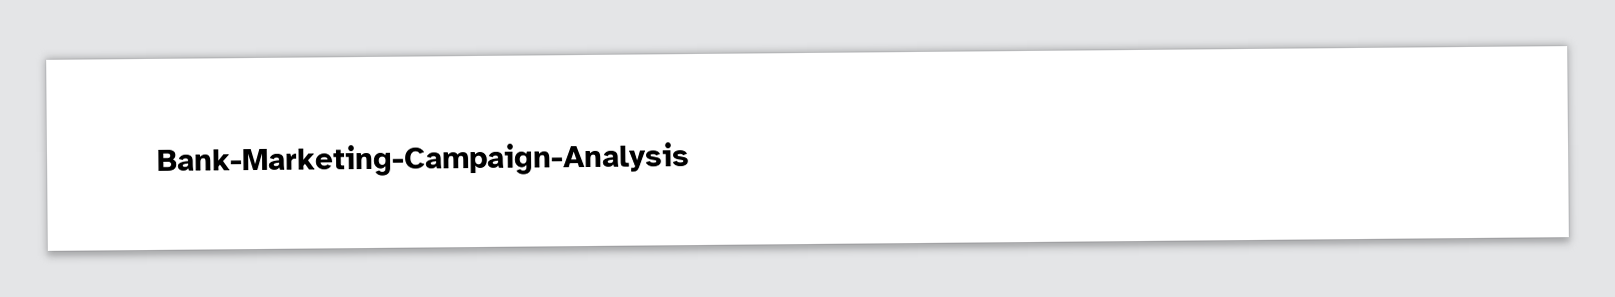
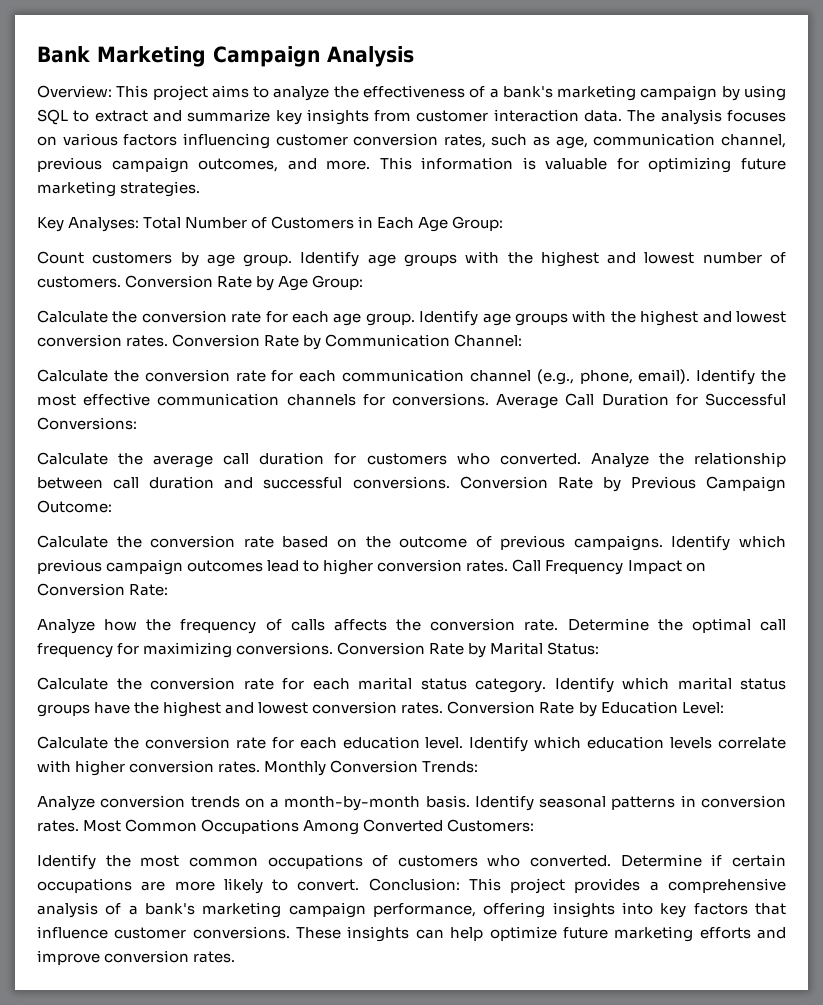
- Bank-Marketing-Campaign-Analysis
+ Bank Marketing Campaign Analysis
+ Overview: This project aims to analyze the effectiveness of a bank's marketing campaign by using SQL to extract and summarize key insights from customer interaction data. The analysis focuses on various factors influencing customer conversion rates, such as age, communication channel, previous campaign outcomes, and more. This information is valuable for optimizing future marketing strategies.
+ Key Analyses: Total Number of Customers in Each Age Group:
+ Count customers by age group. Identify age groups with the highest and lowest number of customers. Conversion Rate by Age Group:
+ Calculate the conversion rate for each age group. Identify age groups with the highest and lowest conversion rates. Conversion Rate by Communication Channel:
+ Calculate the conversion rate for each communication channel (e.g., phone, email). Identify the most effective communication channels for conversions. Average Call Duration for Successful Conversions:
+ Calculate the average call duration for customers who converted. Analyze the relationship between call duration and successful conversions. Conversion Rate by Previous Campaign Outcome:
+ Calculate the conversion rate based on the outcome of previous campaigns. Identify which previous campaign outcomes lead to higher conversion rates. Call Frequency Impact on Conversion Rate:
+ Analyze how the frequency of calls affects the conversion rate. Determine the optimal call frequency for maximizing conversions. Conversion Rate by Marital Status:
+ Calculate the conversion rate for each marital status category. Identify which marital status groups have the highest and lowest conversion rates. Conversion Rate by Education Level:
+ Calculate the conversion rate for each education level. Identify which education levels correlate with higher conversion rates. Monthly Conversion Trends:
+ Analyze conversion trends on a month-by-month basis. Identify seasonal patterns in conversion rates. Most Common Occupations Among Converted Customers:
+ Identify the most common occupations of customers who converted. Determine if certain occupations are more likely to convert. Conclusion: This project provides a comprehensive analysis of a bank's marketing campaign performance, offering insights into key factors that influence customer conversions. These insights can help optimize future marketing efforts and improve conversion rates.

